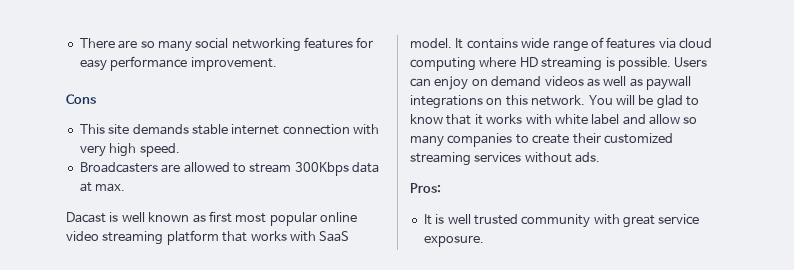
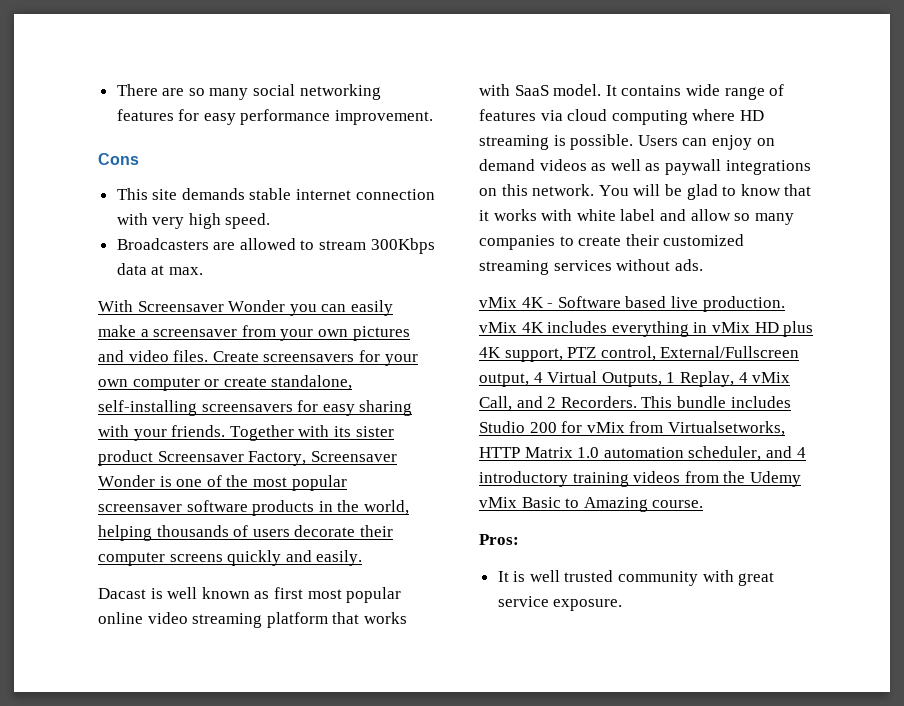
+ With Screensaver Wonder you can easily make a screensaver from your own pictures and video files. Create screensavers for your own computer or create standalone, self-installing screensavers for easy sharing with your friends. Together with its sister product Screensaver Factory, Screensaver Wonder is one of the most popular screensaver software products in the world, helping thousands of users decorate their computer screens quickly and easily.
+ vMix 4K - Software based live production. vMix 4K includes everything in vMix HD plus 4K support, PTZ control, External/Fullscreen output, 4 Virtual Outputs, 1 Replay, 4 vMix Call, and 2 Recorders. This bundle includes Studio 200 for vMix from Virtualsetworks, HTTP Matrix 1.0 automation scheduler, and 4 introductory training videos from the Udemy vMix Basic to Amazing course.

